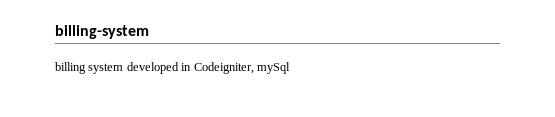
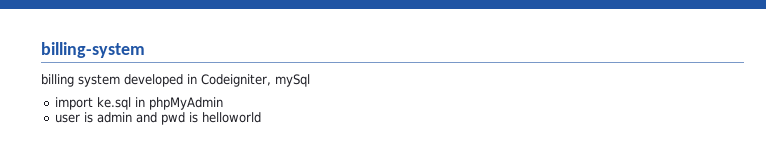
+ import ke.sql in phpMyAdmin
+ user is admin and pwd is helloworld

